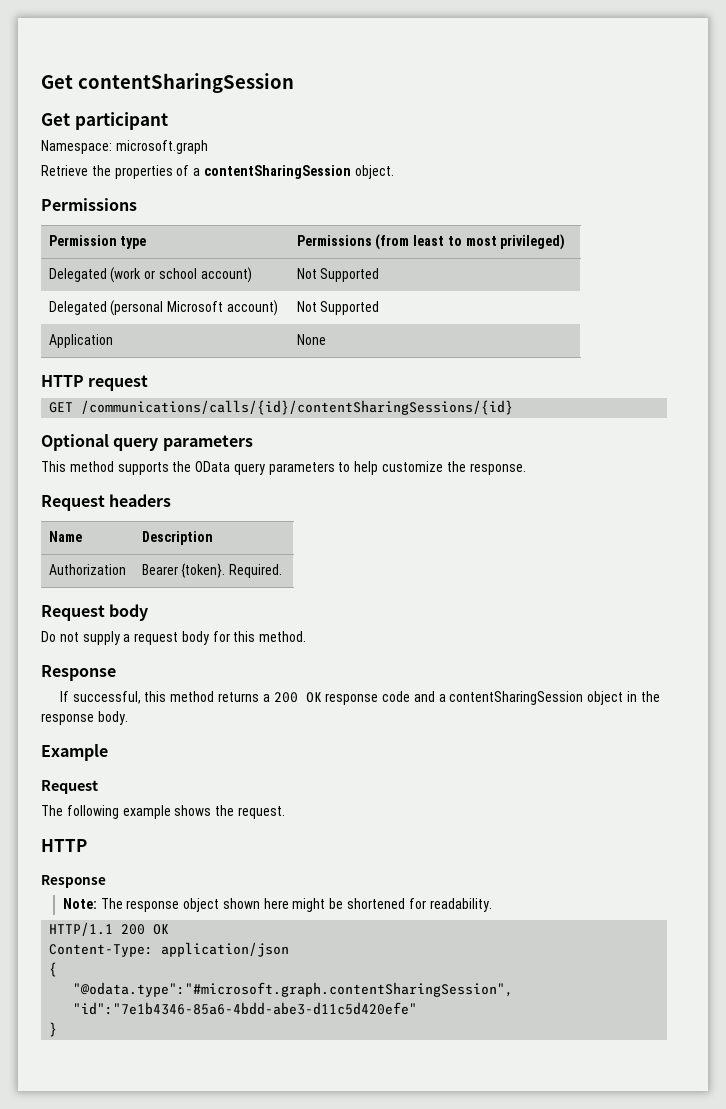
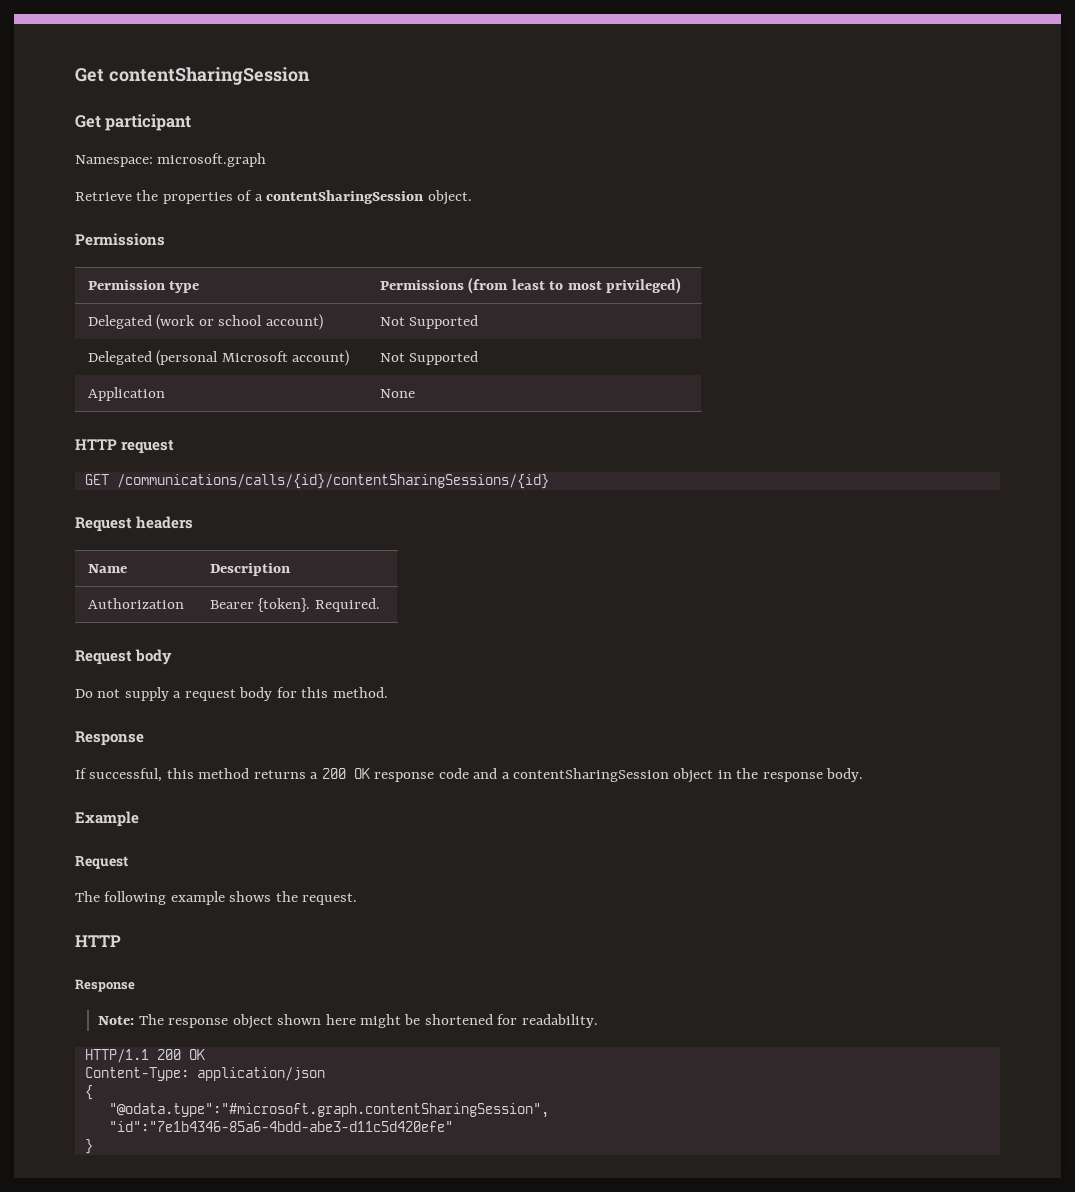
- Optional query parameters
- This method supports the OData query parameters to help customize the response.

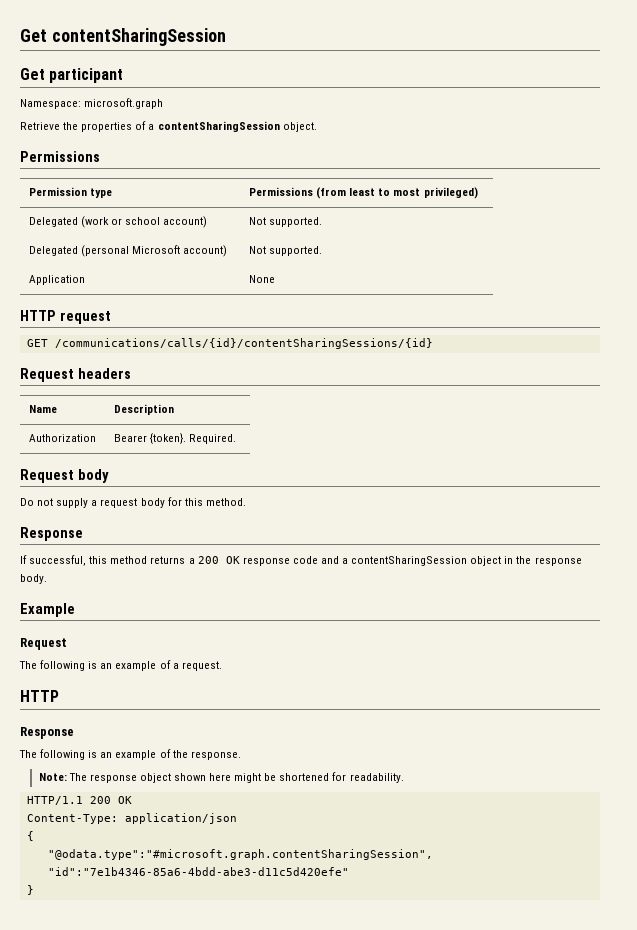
- Delegated (work or school account) | Not Supported
+ Delegated (work or school account) | Not supported.
- Delegated (personal Microsoft account) | Not Supported
+ Delegated (personal Microsoft account) | Not supported.
- The following example shows the request.
+ The following is an example of a request.
  HTTP
  Response
+ The following is an example of the response.

